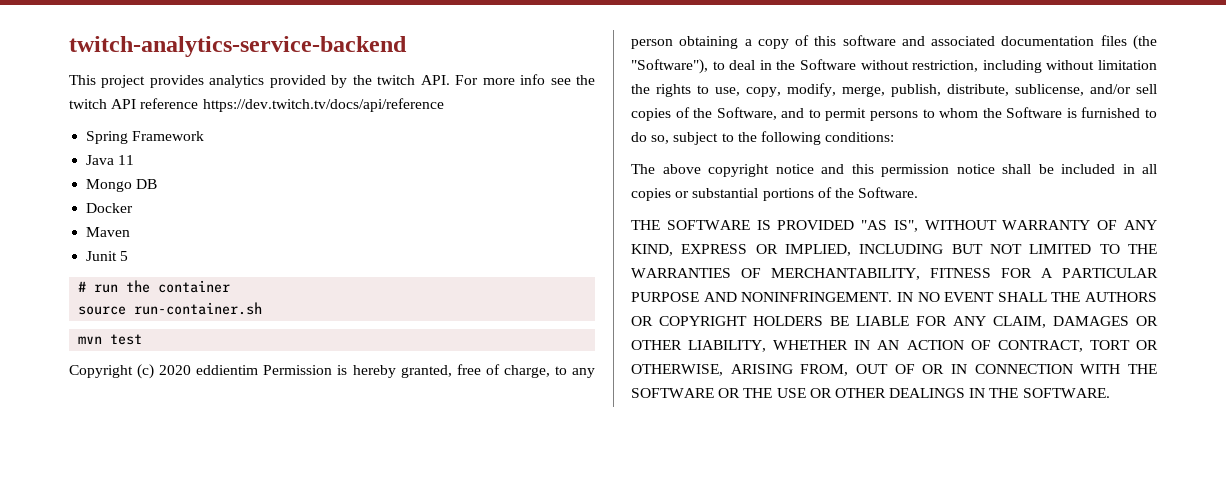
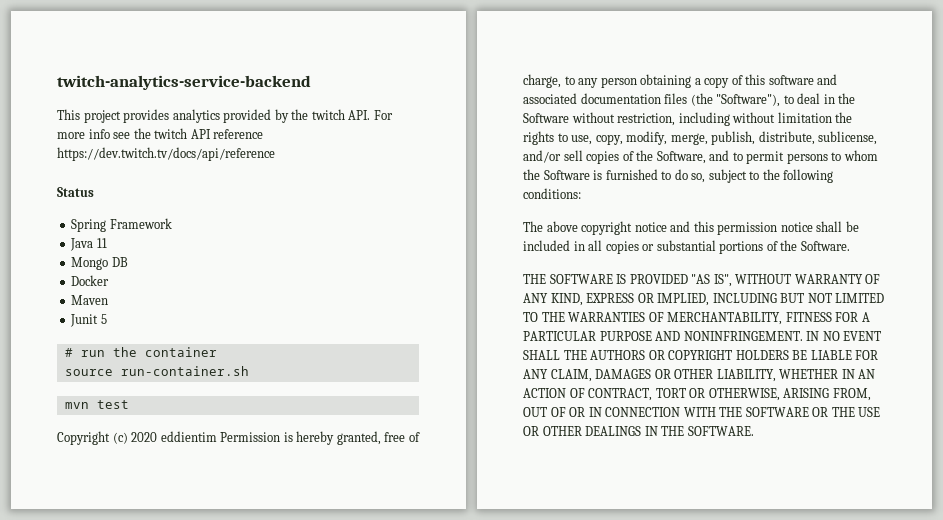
+ Status

